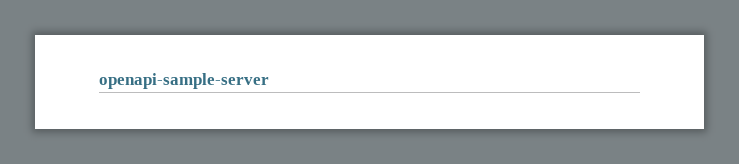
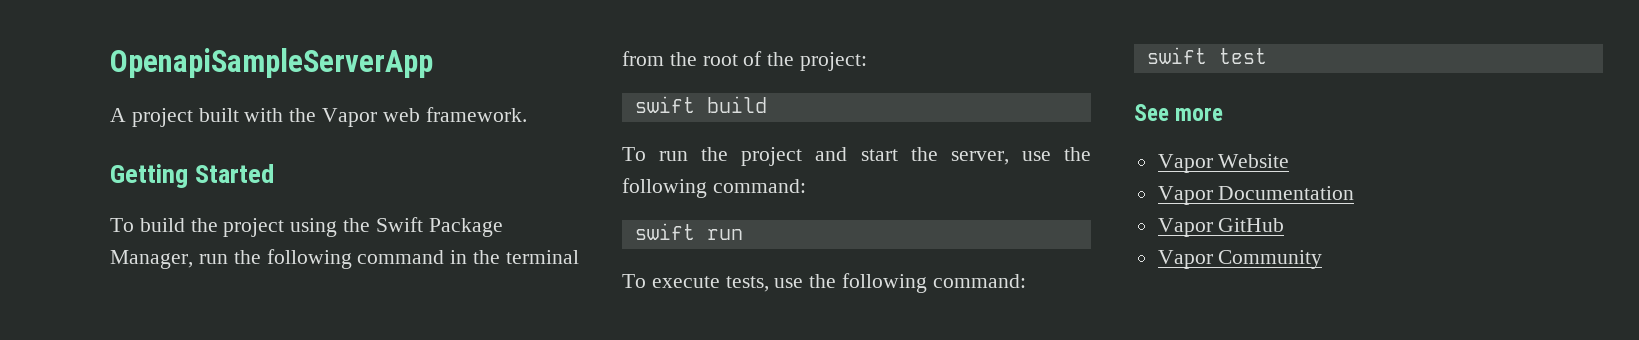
- openapi-sample-server
+ OpenapiSampleServerApp
+ A project built with the Vapor web framework.
+ Getting Started
+ To build the project using the Swift Package Manager, run the following command in the terminal from the root of the project:
+ swift build
+ To run the project and start the server, use the following command:
+ swift run
+ To execute tests, use the following command:
+ swift test
+ See more
+ Vapor Website
+ Vapor Documentation
+ Vapor GitHub
+ Vapor Community

